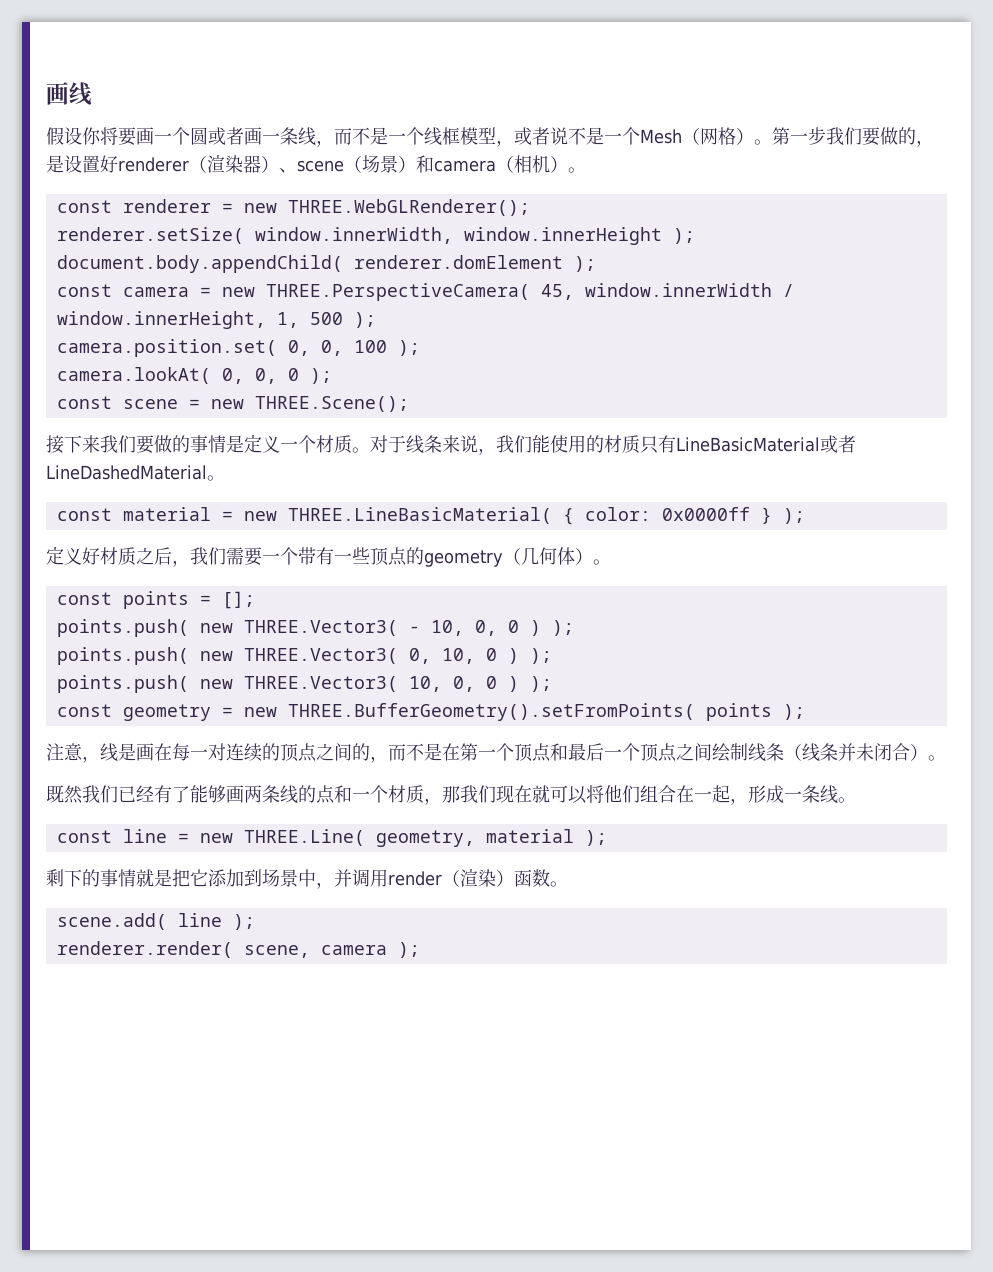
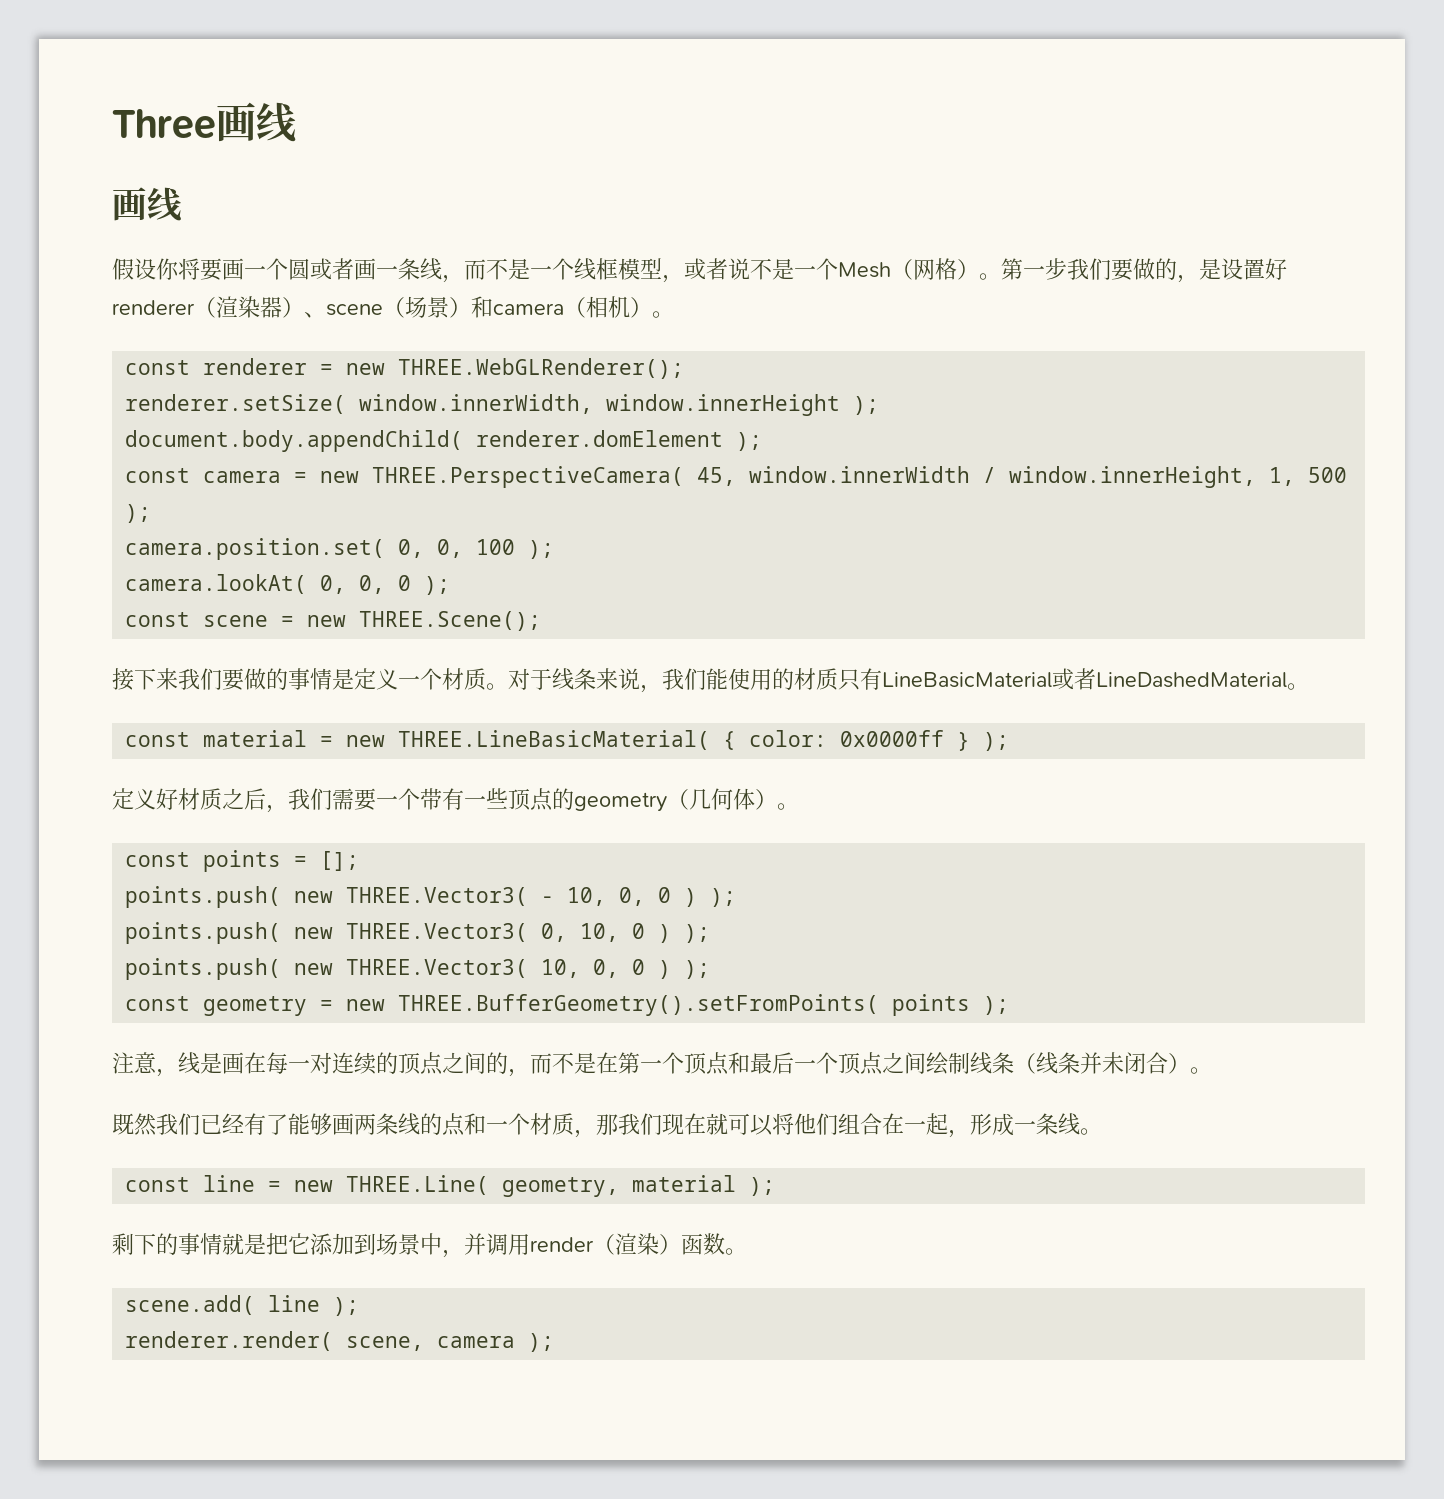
+ Three画线

